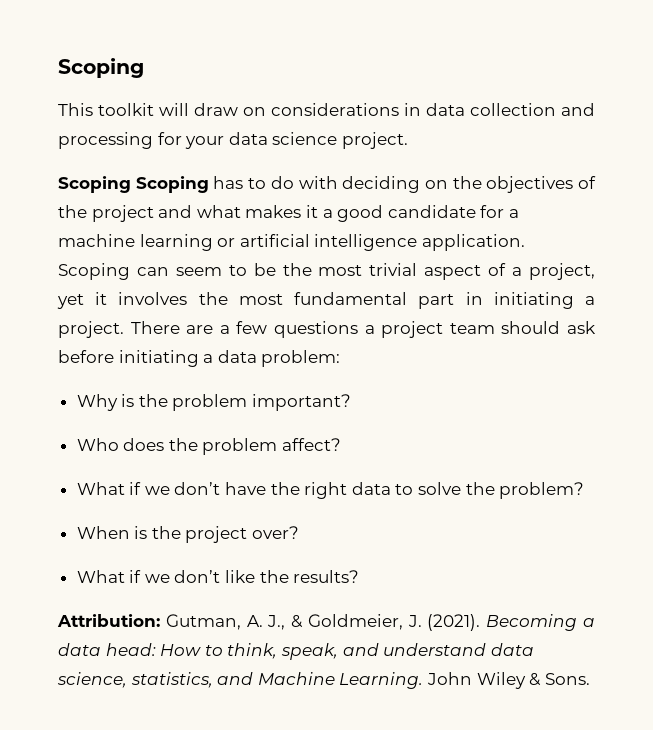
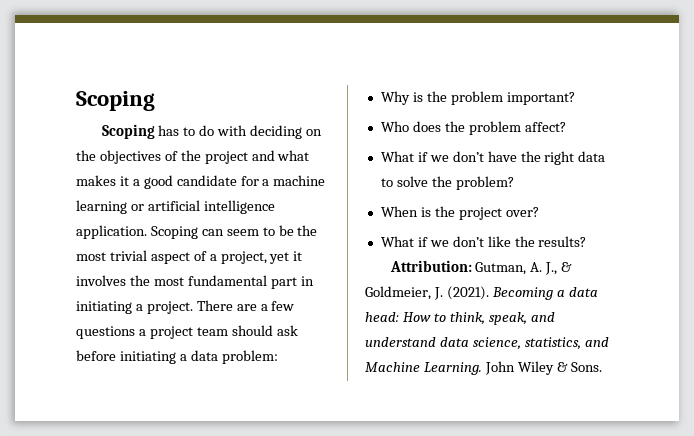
- This toolkit will draw on considerations in data collection and processing for your data science project.
- Scoping Scoping has to do with deciding on the objectives of the project and what makes it a good candidate for a machine learning or artificial intelligence application.
+ Scoping has to do with deciding on the objectives of the project and what makes it a good candidate for a machine learning or artificial intelligence application.

